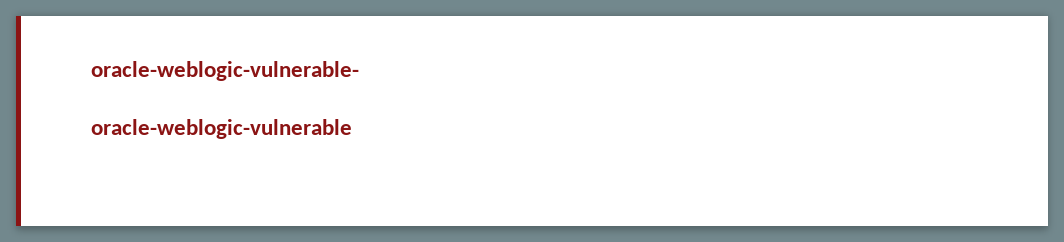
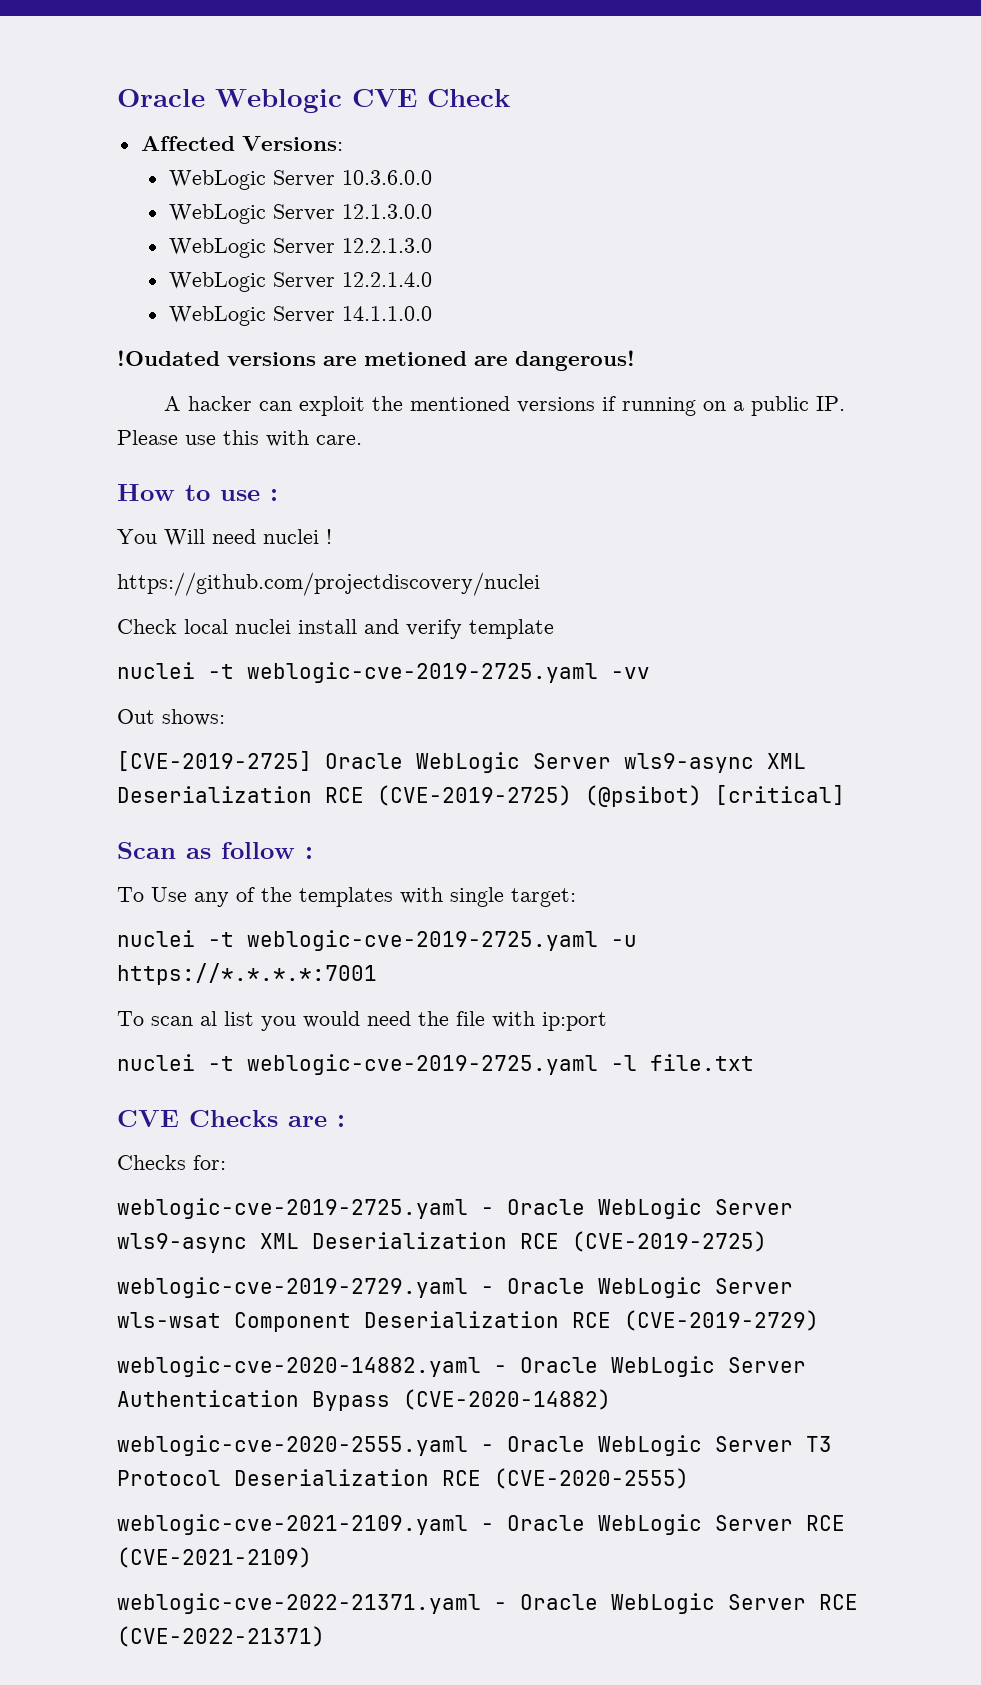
- oracle-weblogic-vulnerable-
- oracle-weblogic-vulnerable
+ Oracle Weblogic CVE Check
+ Affected Versions:
+ WebLogic Server 10.3.6.0.0
+ WebLogic Server 12.1.3.0.0
+ WebLogic Server 12.2.1.3.0
+ WebLogic Server 12.2.1.4.0
+ WebLogic Server 14.1.1.0.0
+ !Oudated versions are metioned are dangerous!
+ A hacker can exploit the mentioned versions if running on a public IP. Please use this with care.
+ How to use :
+ You Will need nuclei !
+ https://github.com/projectdiscovery/nuclei
+ Check local nuclei install and verify template
+ nuclei -t weblogic-cve-2019-2725.yaml -vv
+ Out shows:
+ [CVE-2019-2725] Oracle WebLogic Server wls9-async XML Deserialization RCE (CVE-2019-2725) (@psibot) [critical]
+ Scan as follow :
+ To Use any of the templates with single target:
+ nuclei -t weblogic-cve-2019-2725.yaml -u https://*.*.*.*:7001
+ To scan al list you would need the file with ip:port
+ nuclei -t weblogic-cve-2019-2725.yaml -l file.txt
+ CVE Checks are :
+ Checks for:
+ weblogic-cve-2019-2725.yaml - Oracle WebLogic Server wls9-async XML Deserialization RCE (CVE-2019-2725)
+ weblogic-cve-2019-2729.yaml - Oracle WebLogic Server wls-wsat Component Deserialization RCE (CVE-2019-2729)
+ weblogic-cve-2020-14882.yaml - Oracle WebLogic Server Authentication Bypass (CVE-2020-14882)
+ weblogic-cve-2020-2555.yaml - Oracle WebLogic Server T3 Protocol Deserialization RCE (CVE-2020-2555)
+ weblogic-cve-2021-2109.yaml - Oracle WebLogic Server RCE (CVE-2021-2109)
+ weblogic-cve-2022-21371.yaml - Oracle WebLogic Server RCE (CVE-2022-21371)

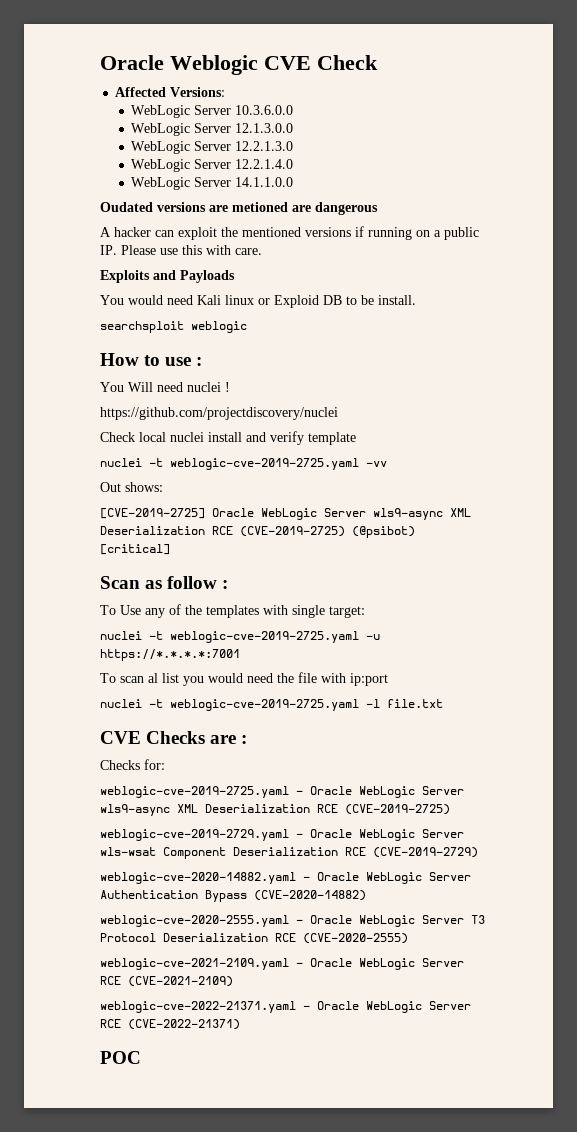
- !Oudated versions are metioned are dangerous!
+ Oudated versions are metioned are dangerous
+ Exploits and Payloads
+ You would need Kali linux or Exploid DB to be install.
+ searchsploit weblogic
+ POC

